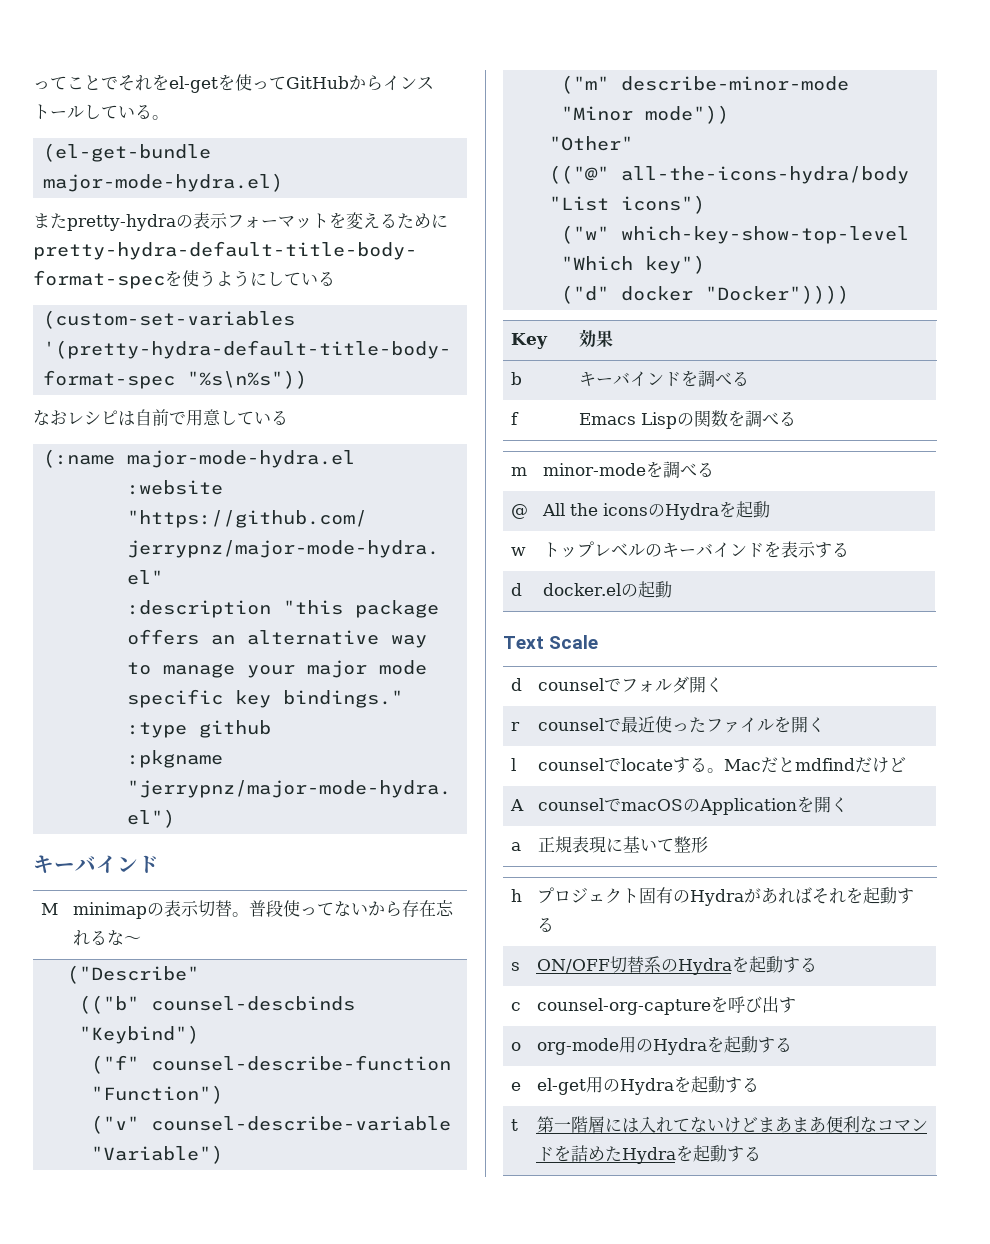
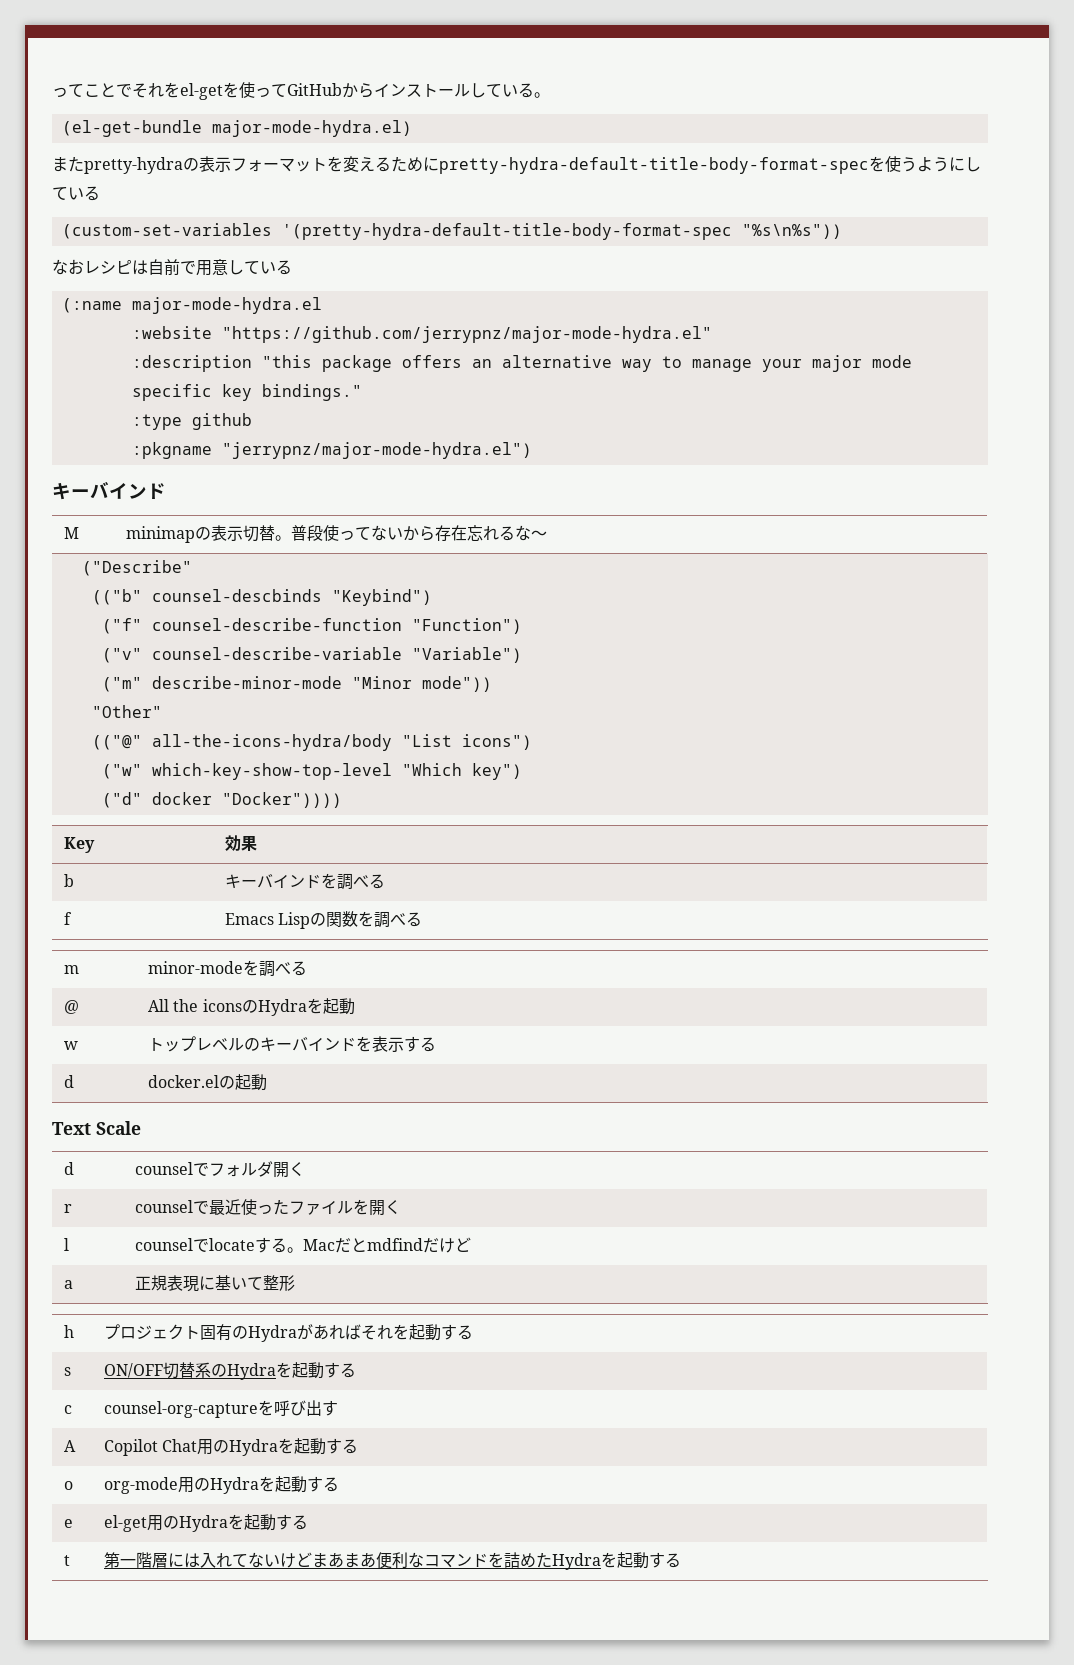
- A | counselでmacOSのApplicationを開く
+ A | Copilot Chat用のHydraを起動する

